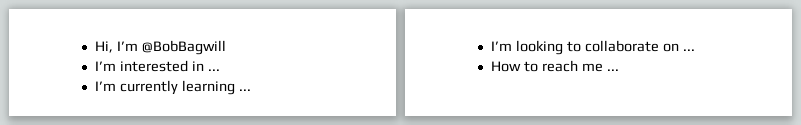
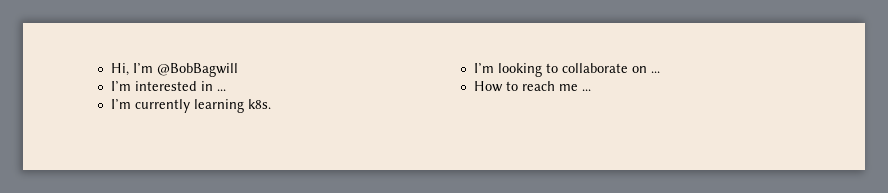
- I’m currently learning ...
+ I’m currently learning k8s.

